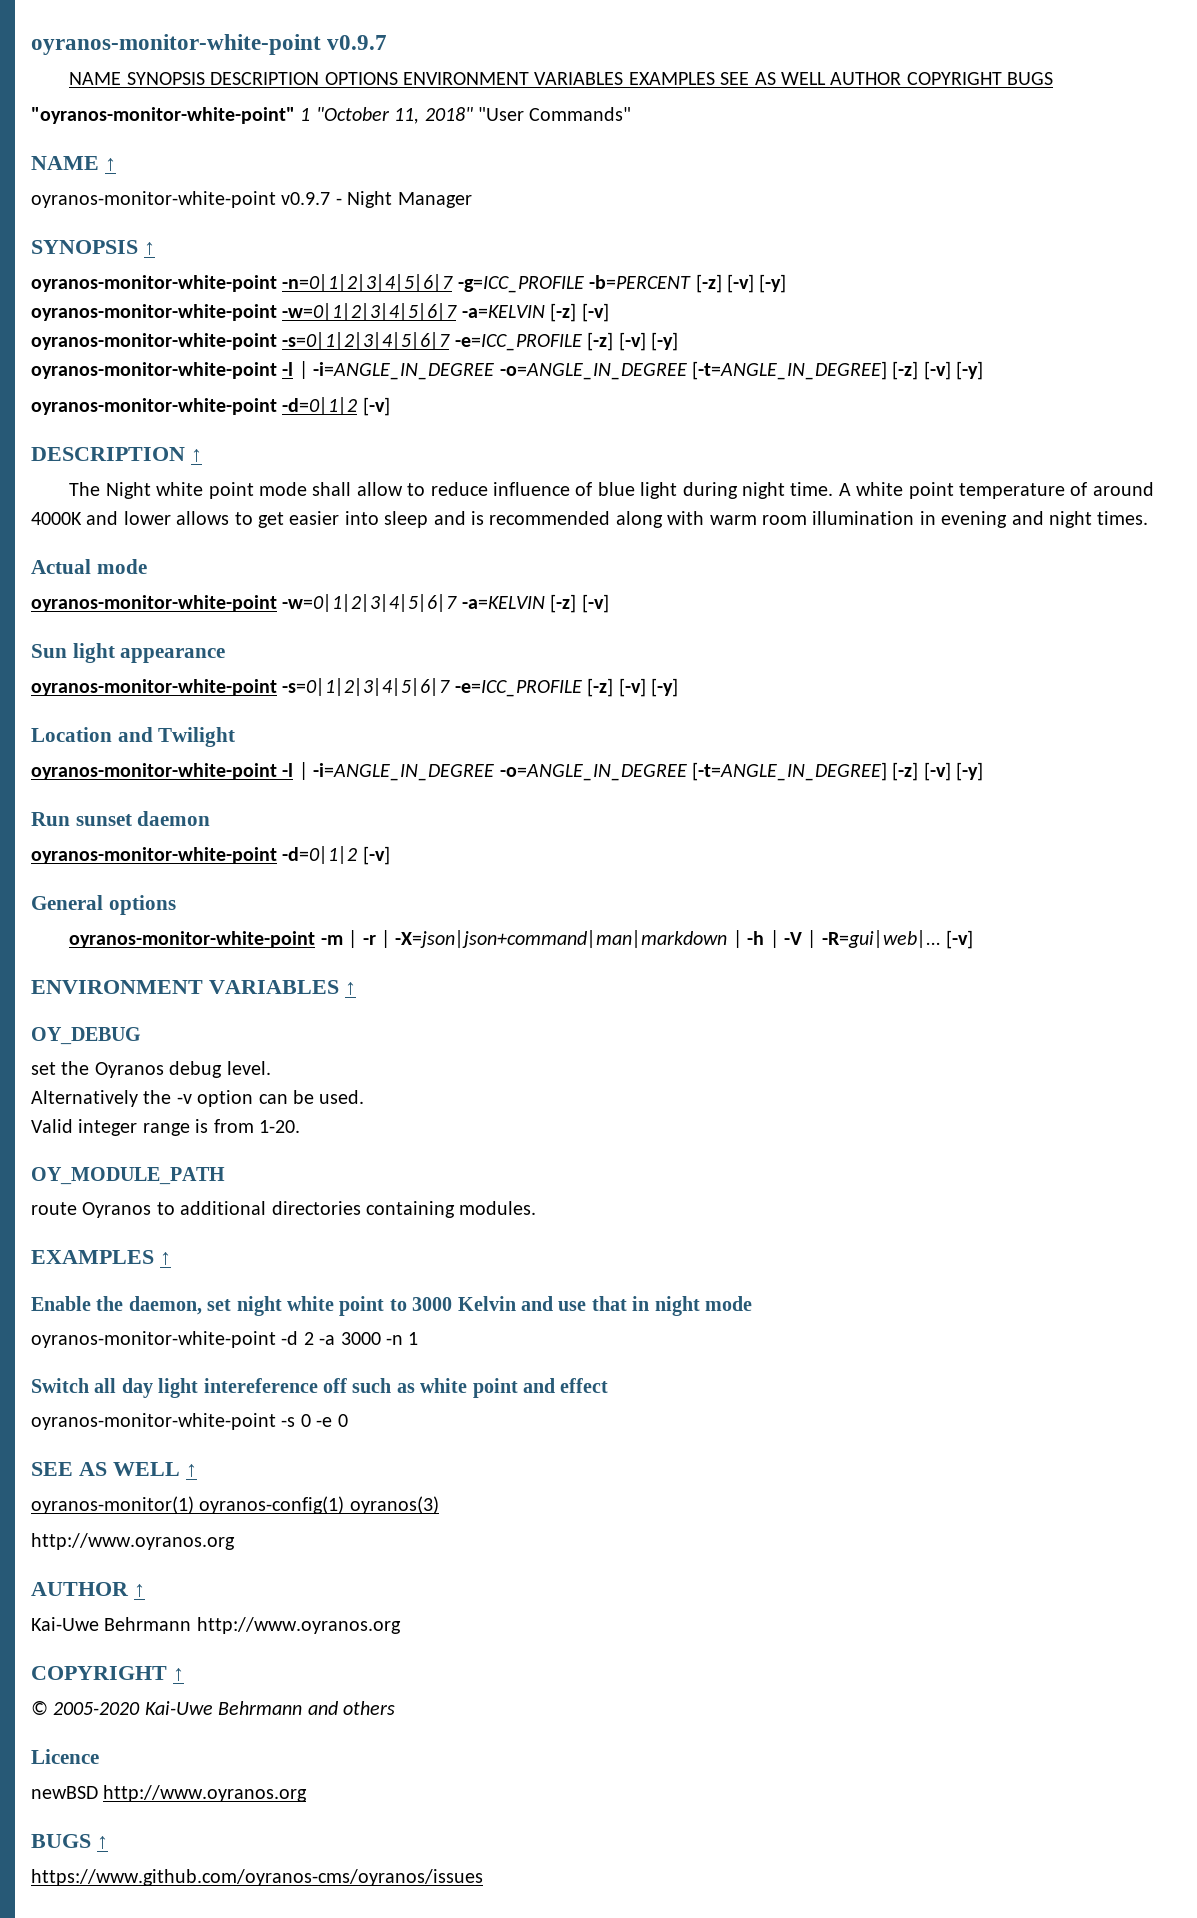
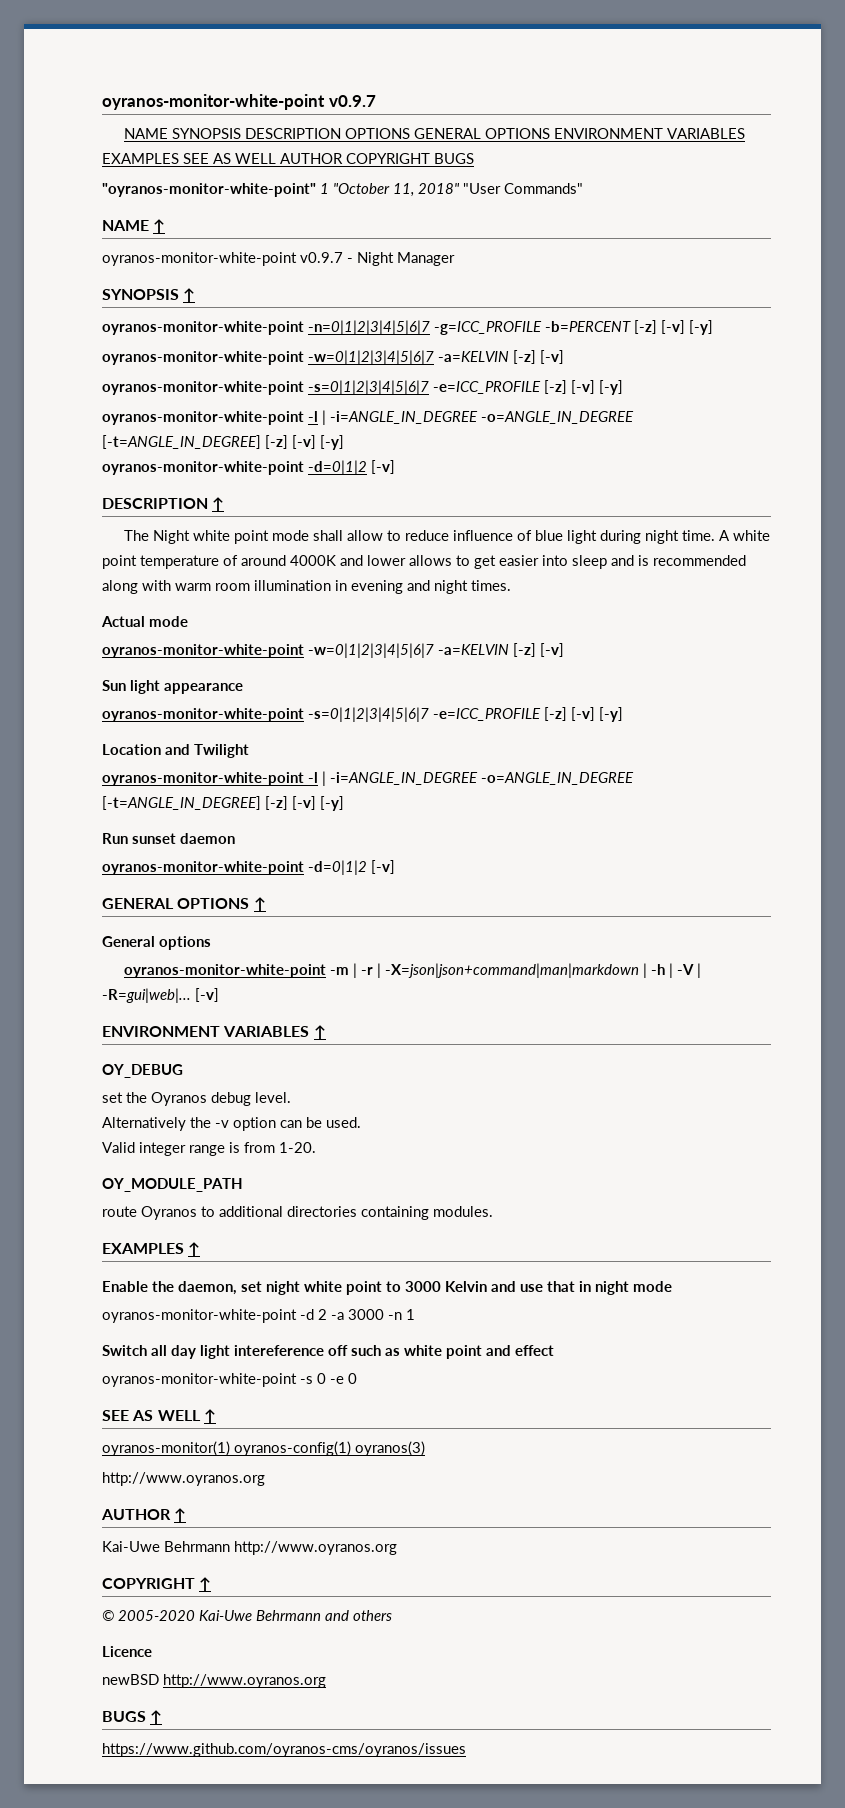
- NAME SYNOPSIS DESCRIPTION OPTIONS ENVIRONMENT VARIABLES EXAMPLES SEE AS WELL AUTHOR COPYRIGHT BUGS
+ NAME SYNOPSIS DESCRIPTION OPTIONS GENERAL OPTIONS ENVIRONMENT VARIABLES EXAMPLES SEE AS WELL AUTHOR COPYRIGHT BUGS
+ GENERAL OPTIONS ↑

